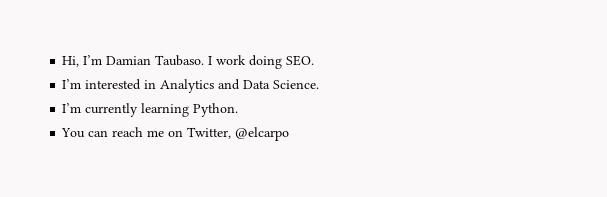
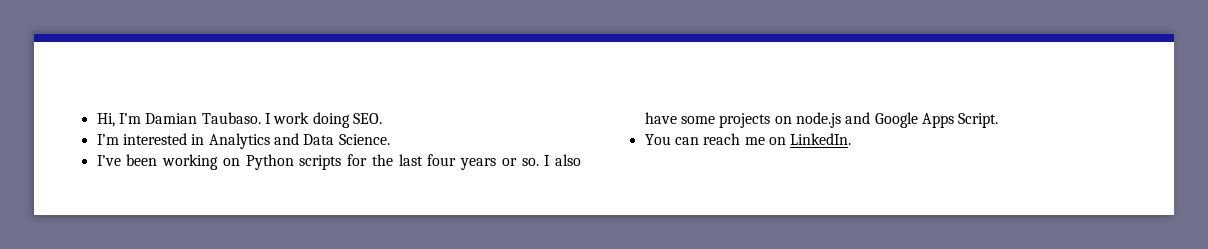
- I’m currently learning Python.
+ I’ve been working on Python scripts for the last four years or so. I also have some projects on node.js and Google Apps Script.
- You can reach me on Twitter, @elcarpo
+ You can reach me on LinkedIn.

